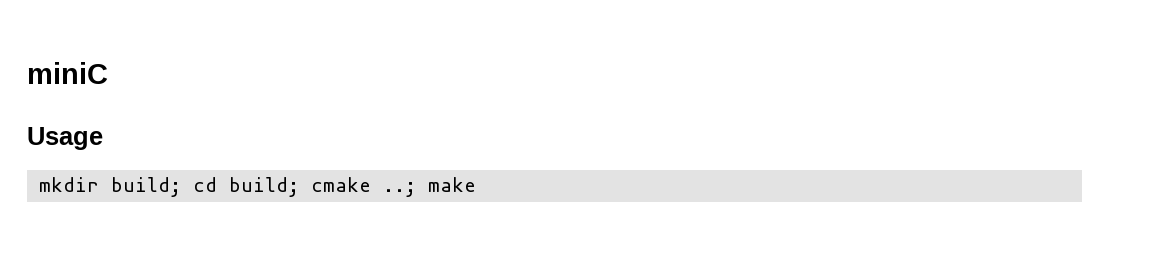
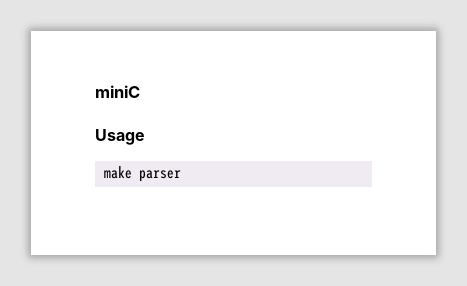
- mkdir build; cd build; cmake ..; make
+ make parser

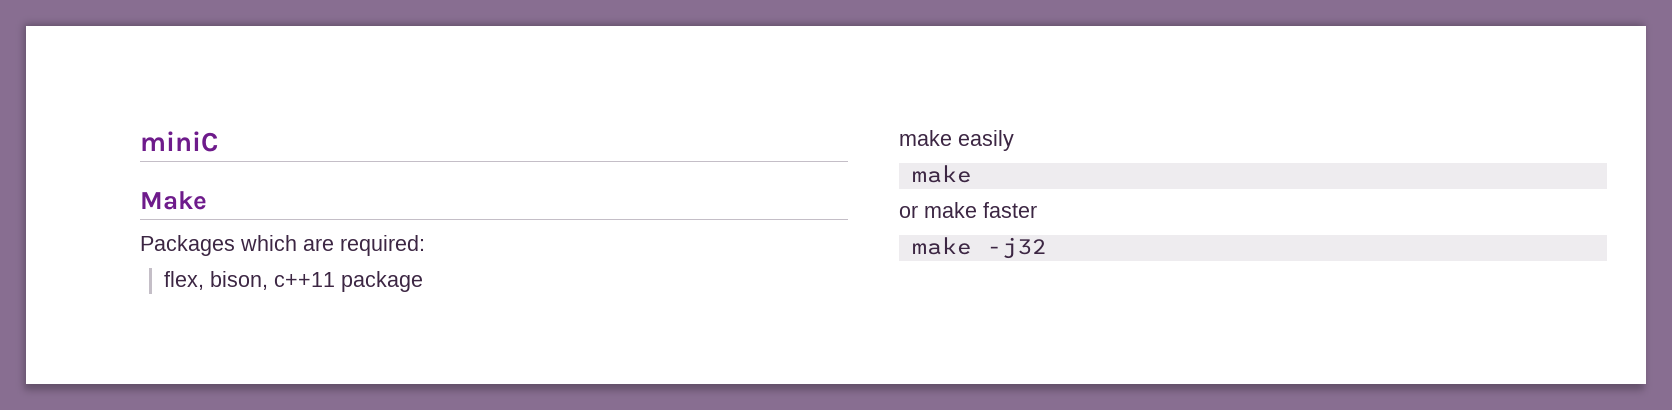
- Usage
- make parser
+ Make
+ Packages which are required:
+ flex, bison, c++11 package
+ make easily
+ make
+ or make faster
+ make -j32

